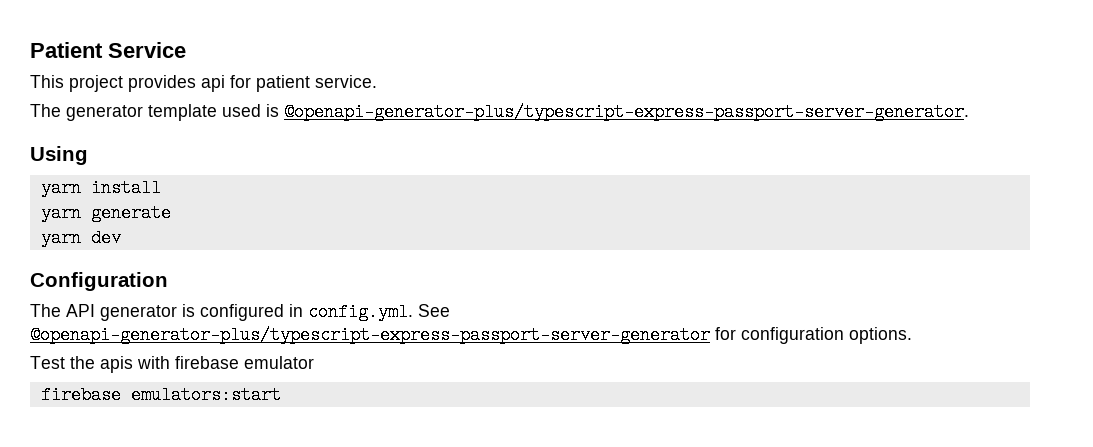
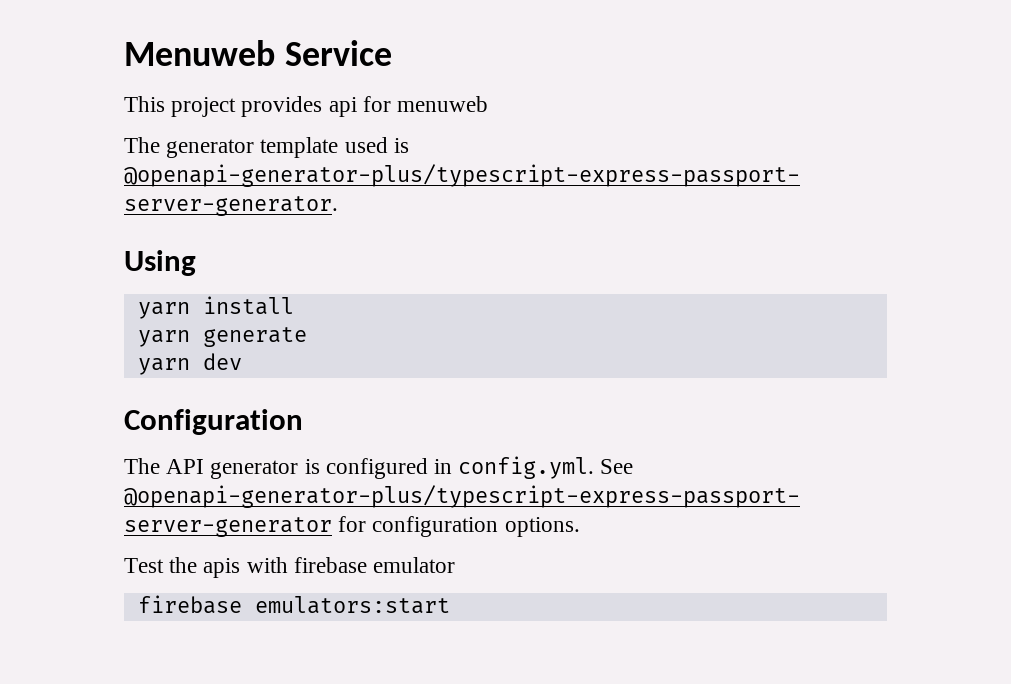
- Patient Service
+ Menuweb Service
- This project provides api for patient service.
+ This project provides api for menuweb

